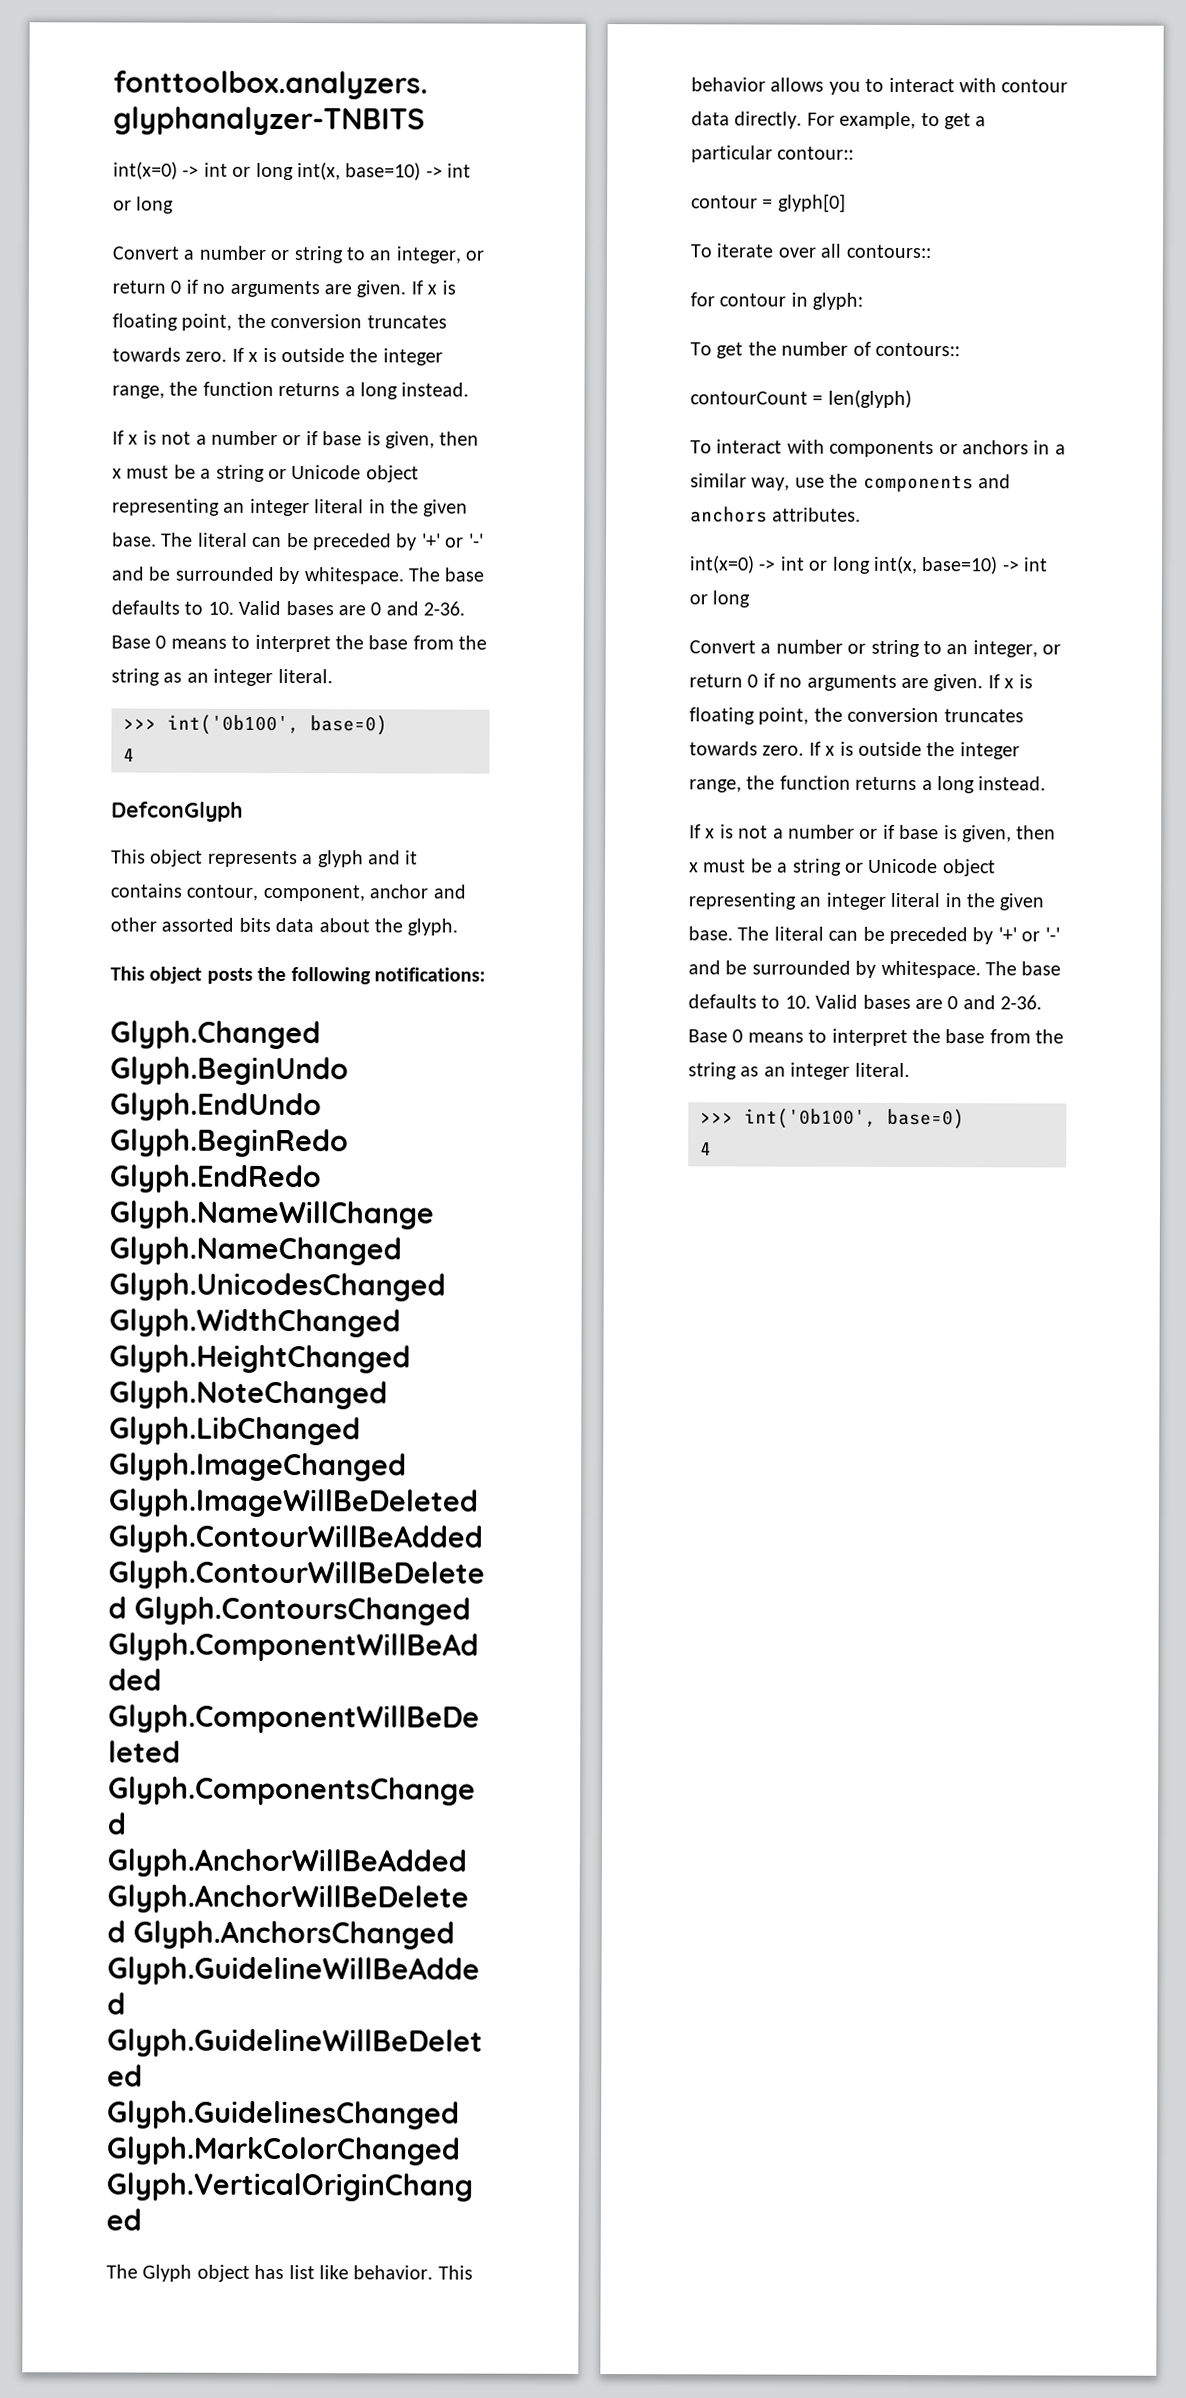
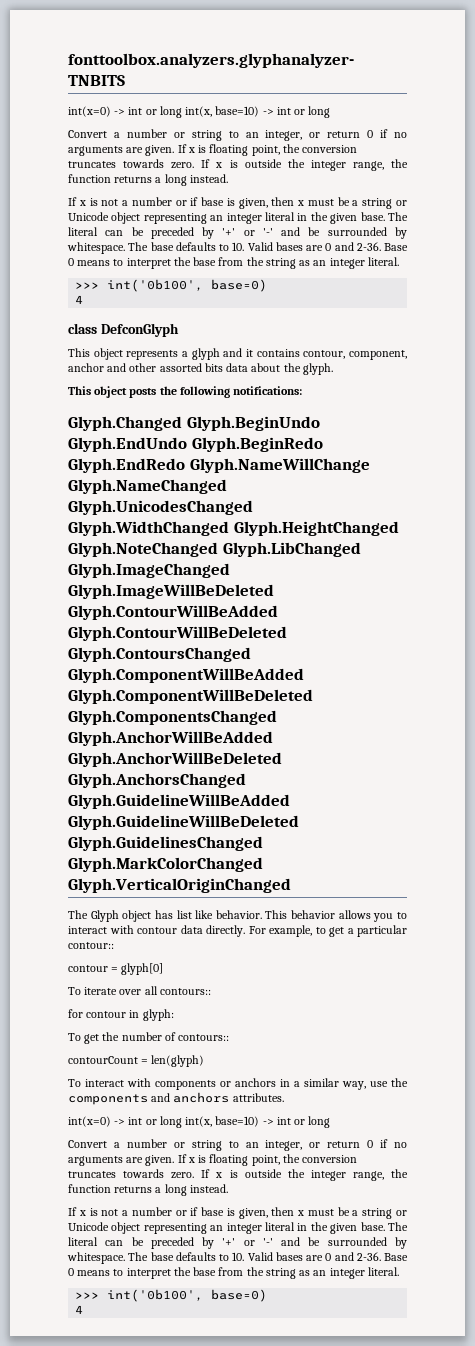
- DefconGlyph
+ class DefconGlyph

